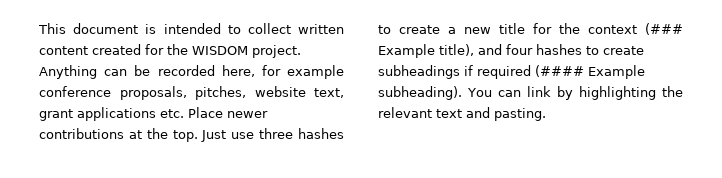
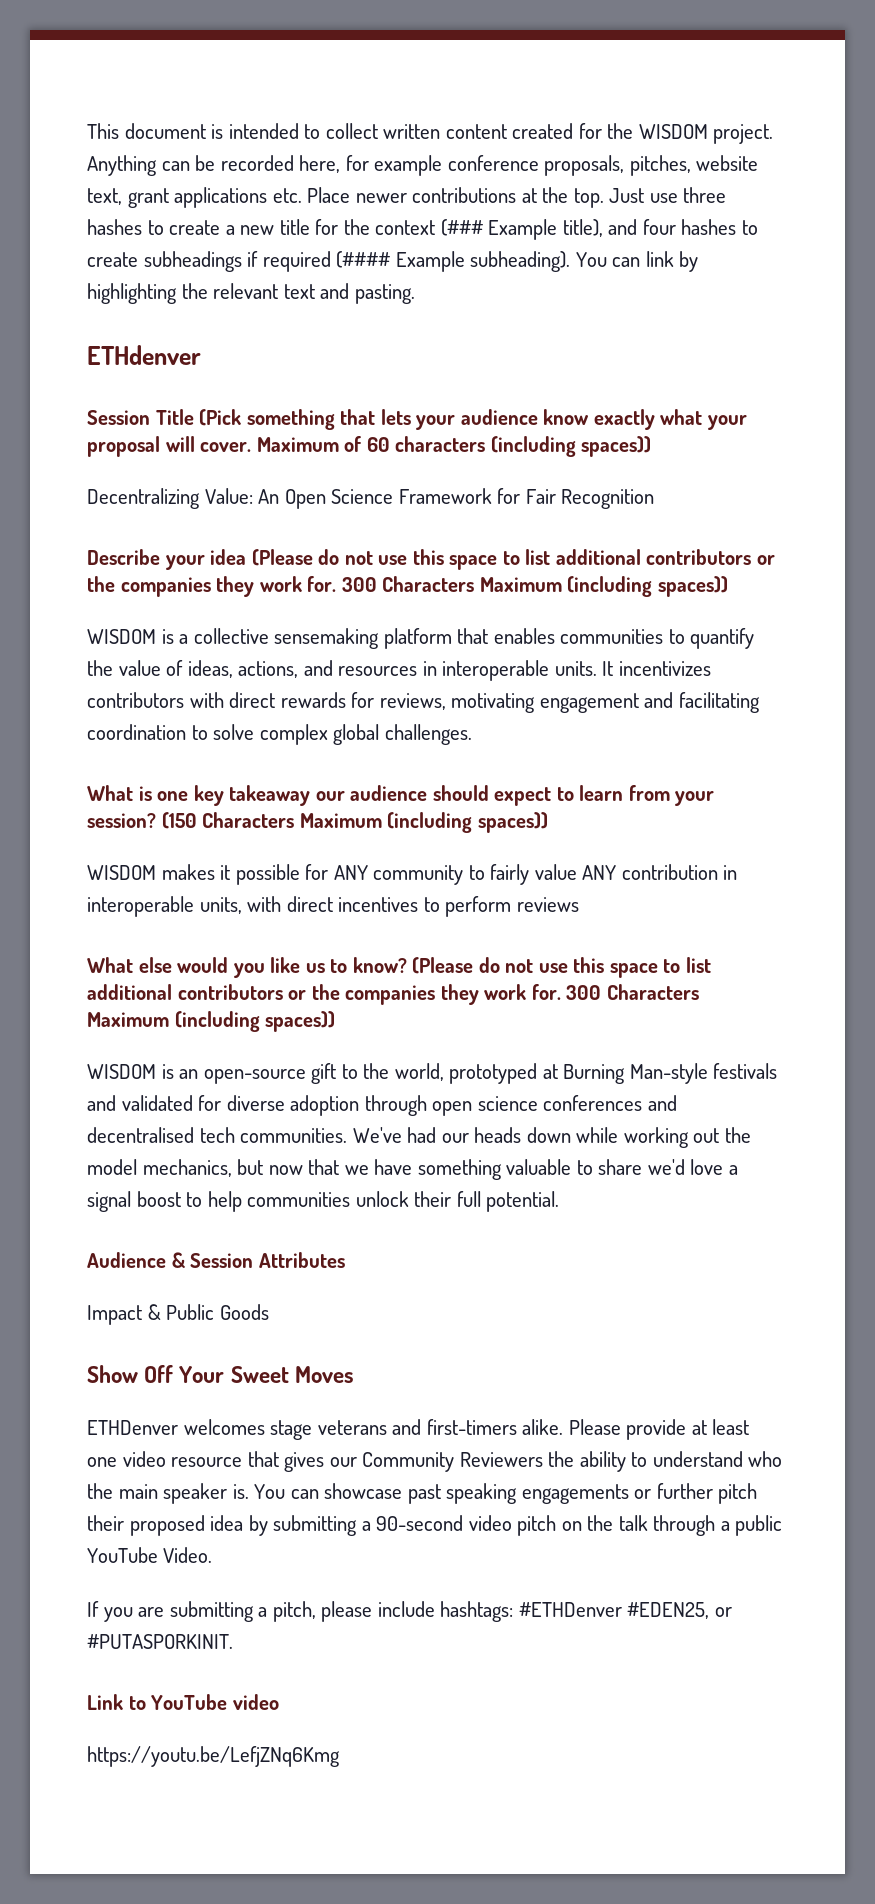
+ ETHdenver
+ Session Title (Pick something that lets your audience know exactly what your proposal will cover. Maximum of 60 characters (including spaces))
+ Decentralizing Value: An Open Science Framework for Fair Recognition
+ Describe your idea (Please do not use this space to list additional contributors or the companies they work for. 300 Characters Maximum (including spaces))
+ WISDOM is a collective sensemaking platform that enables communities to quantify the value of ideas, actions, and resources in interoperable units. It incentivizes contributors with direct rewards for reviews, motivating engagement and facilitating coordination to solve complex global challenges.
+ What is one key takeaway our audience should expect to learn from your session? (150 Characters Maximum (including spaces))
+ WISDOM makes it possible for ANY community to fairly value ANY contribution in interoperable units, with direct incentives to perform reviews
+ What else would you like us to know? (Please do not use this space to list additional contributors or the companies they work for. 300 Characters Maximum (including spaces))
+ WISDOM is an open-source gift to the world, prototyped at Burning Man-style festivals and validated for diverse adoption through open science conferences and decentralised tech communities. We've had our heads down while working out the model mechanics, but now that we have something valuable to share we'd love a signal boost to help communities unlock their full potential.
+ Audience & Session Attributes
+ Impact & Public Goods
+ Show Off Your Sweet Moves
+ ETHDenver welcomes stage veterans and first-timers alike. Please provide at least one video resource that gives our Community Reviewers the ability to understand who the main speaker is. You can showcase past speaking engagements or further pitch their proposed idea by submitting a 90-second video pitch on the talk through a public YouTube Video.
+ If you are submitting a pitch, please include hashtags: #ETHDenver #EDEN25, or #PUTASPORKINIT.
+ Link to YouTube video
+ https://youtu.be/LefjZNq6Kmg

